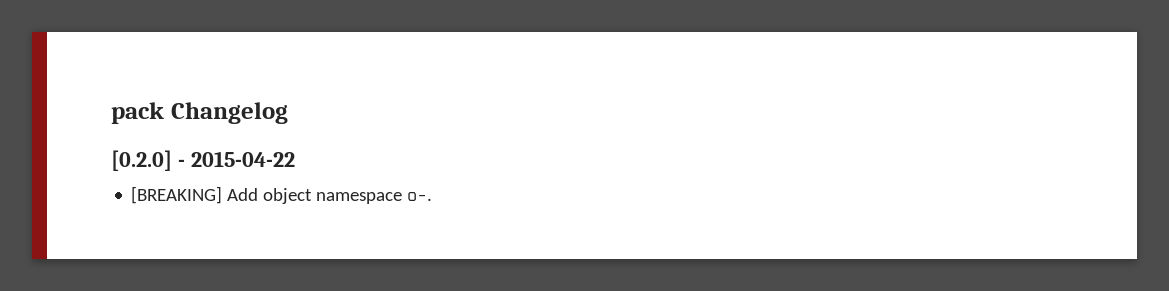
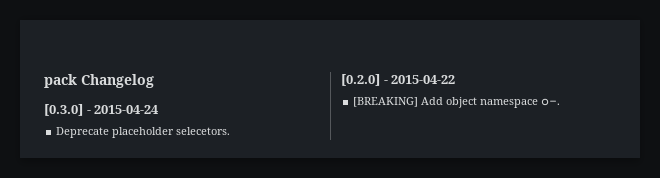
+ [0.3.0] - 2015-04-24
+ Deprecate placeholder selecetors.

